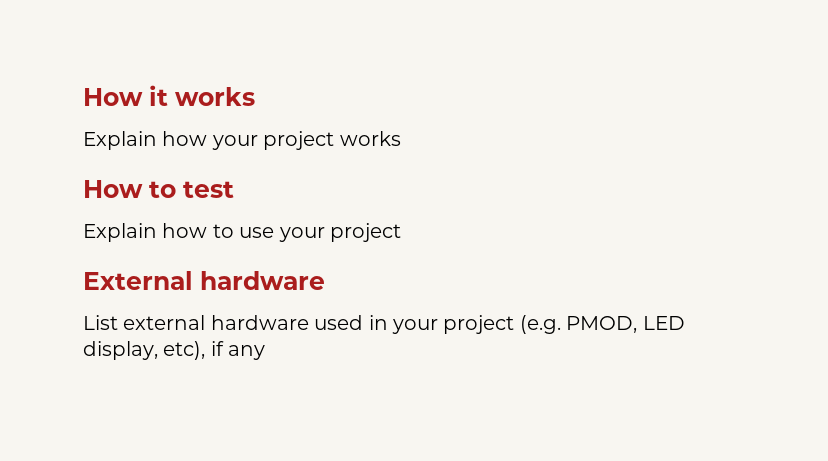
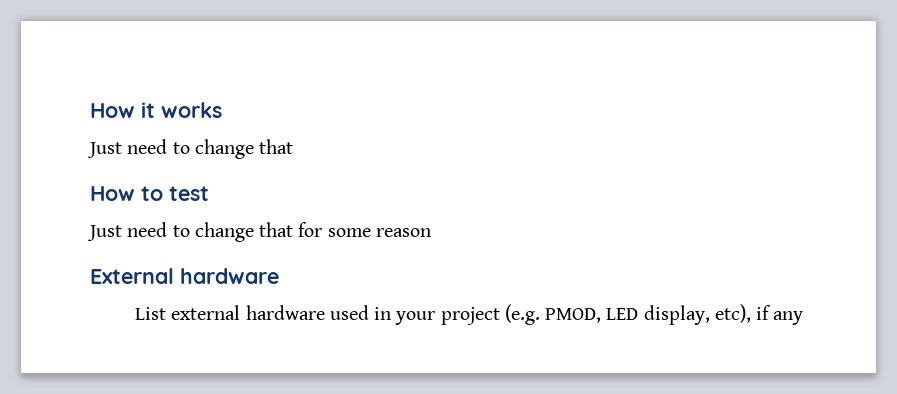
  How it works
- Explain how your project works
+ Just need to change that
  How to test
- Explain how to use your project
+ Just need to change that for some reason

